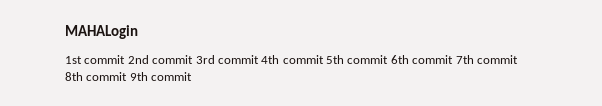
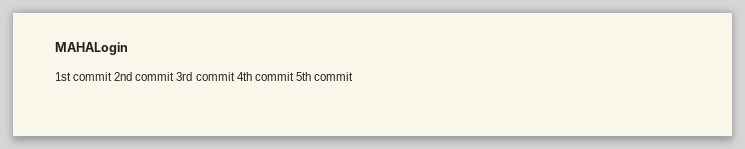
- 1st commit 2nd commit 3rd commit 4th commit 5th commit 6th commit 7th commit 8th commit 9th commit
+ 1st commit 2nd commit 3rd commit 4th commit 5th commit

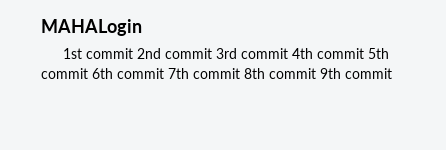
- 1st commit 2nd commit 3rd commit 4th commit 5th commit
+ 1st commit 2nd commit 3rd commit 4th commit 5th commit 6th commit 7th commit 8th commit 9th commit

